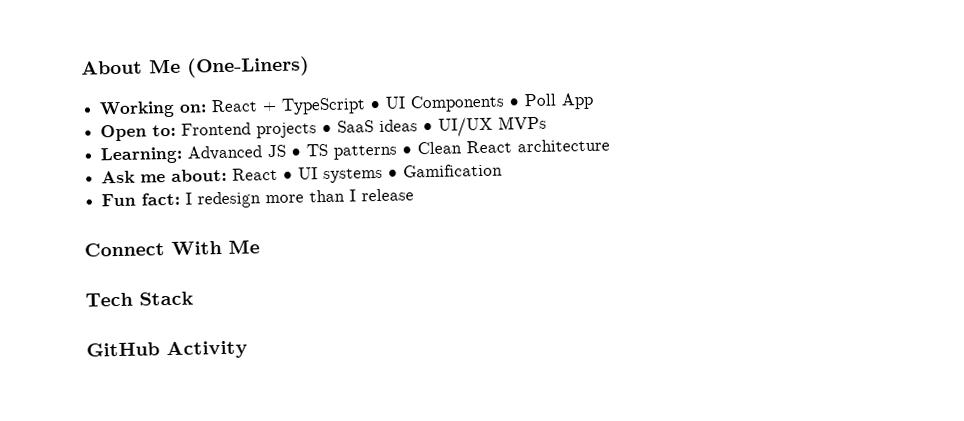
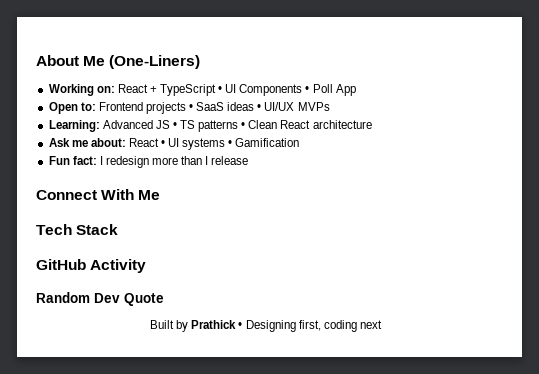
+ Random Dev Quote
+ Built by Prathick • Designing first, coding next

